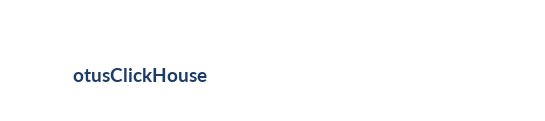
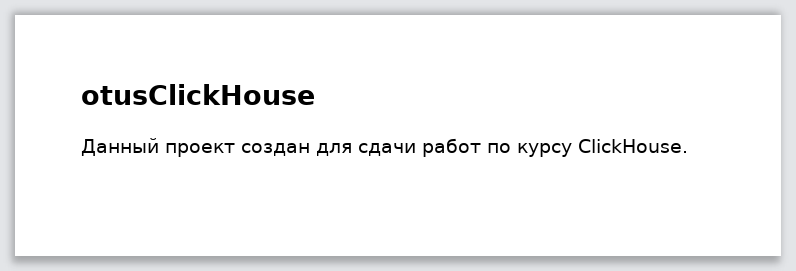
+ Данный проект создан для сдачи работ по курсу ClickHouse.

